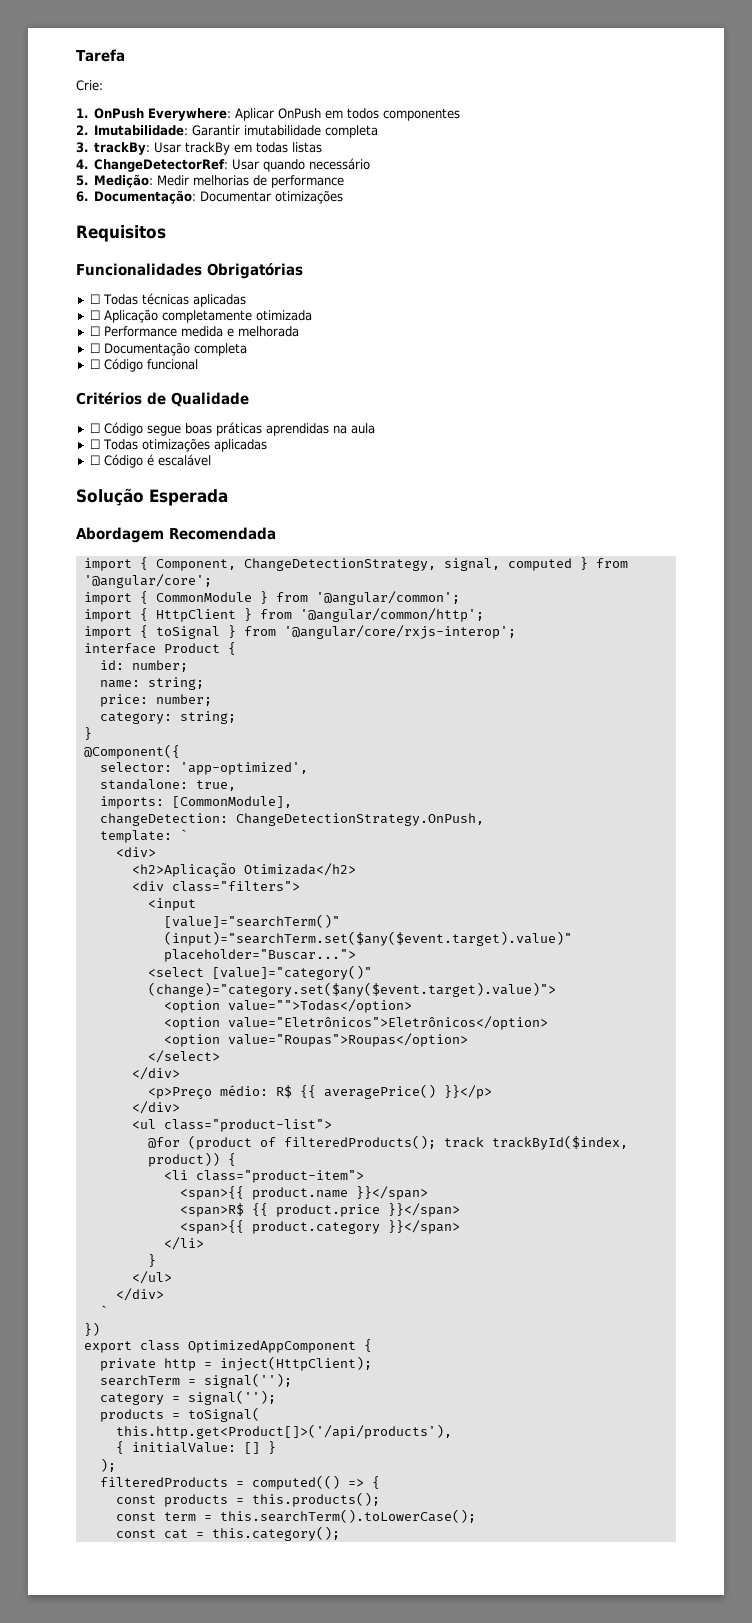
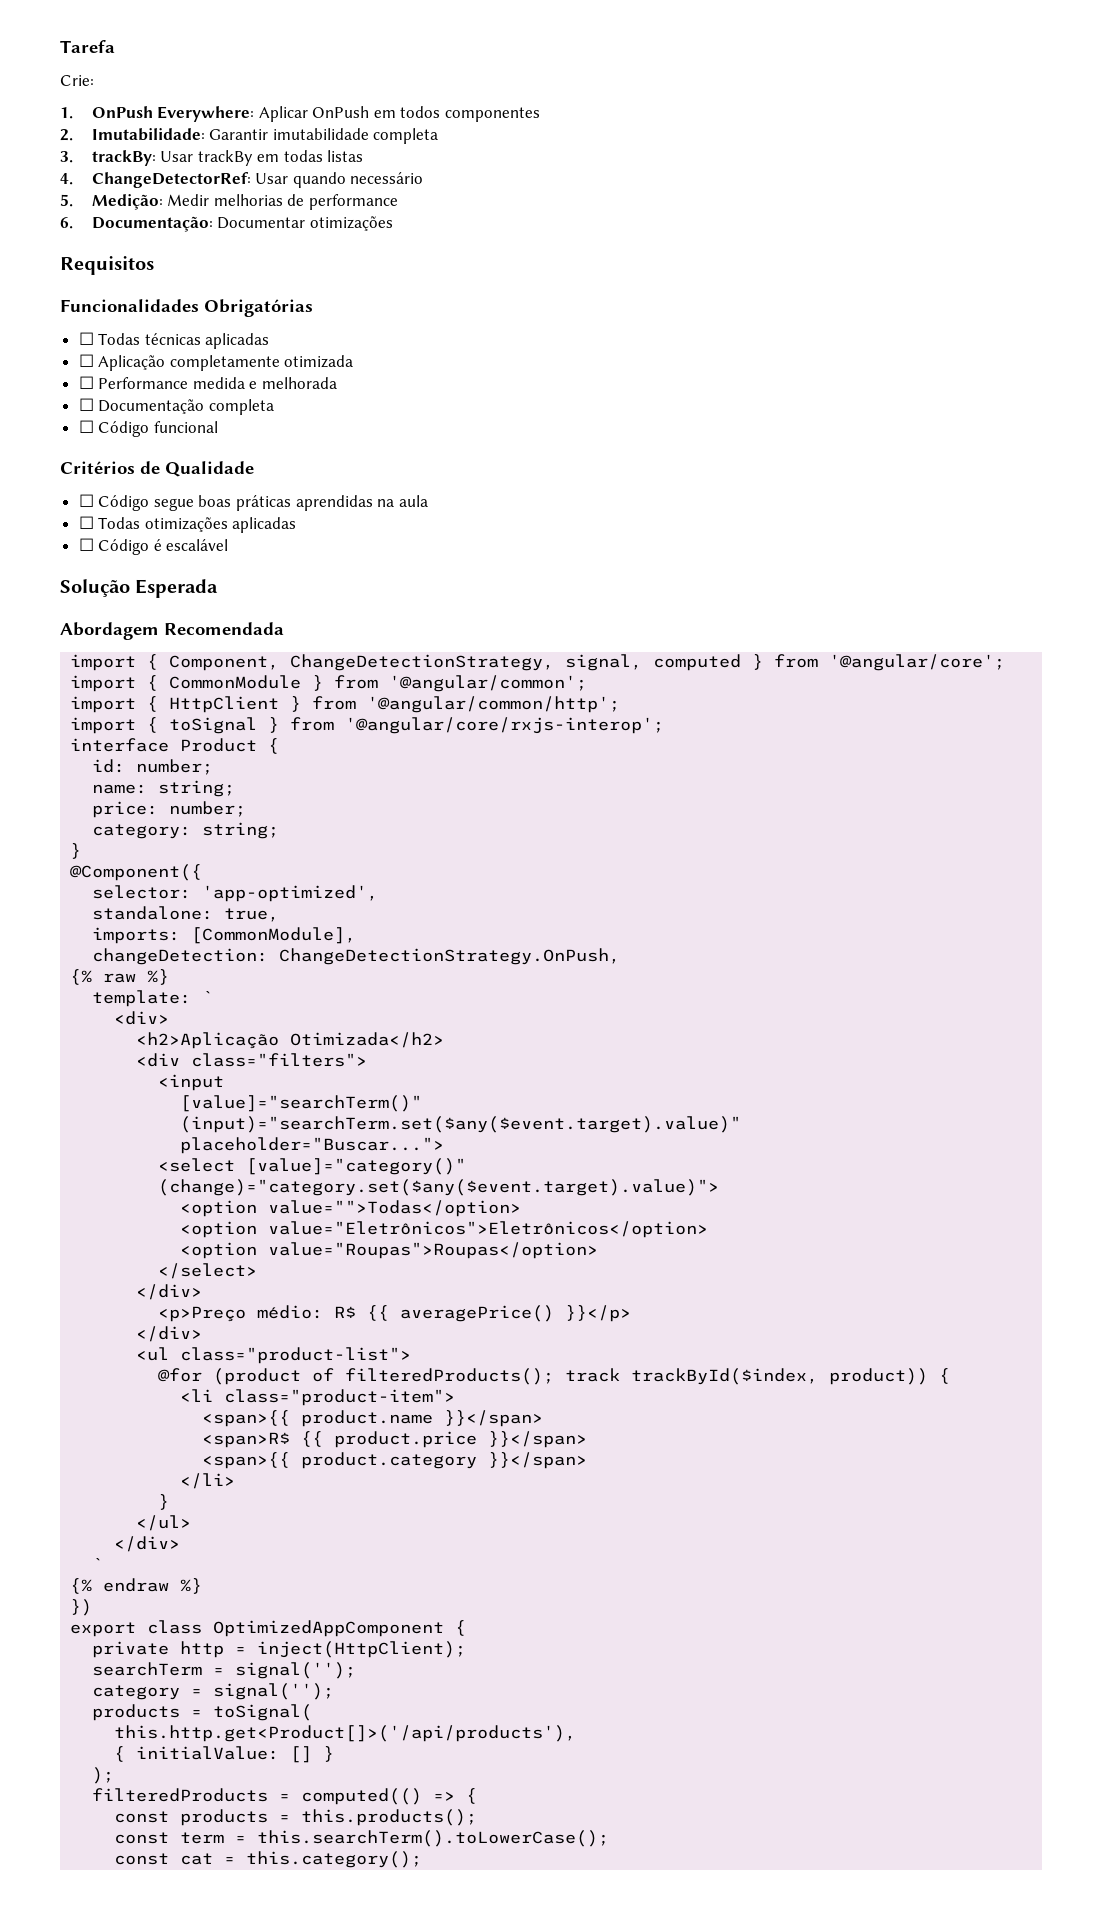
+ {% raw %}
+ {% endraw %}

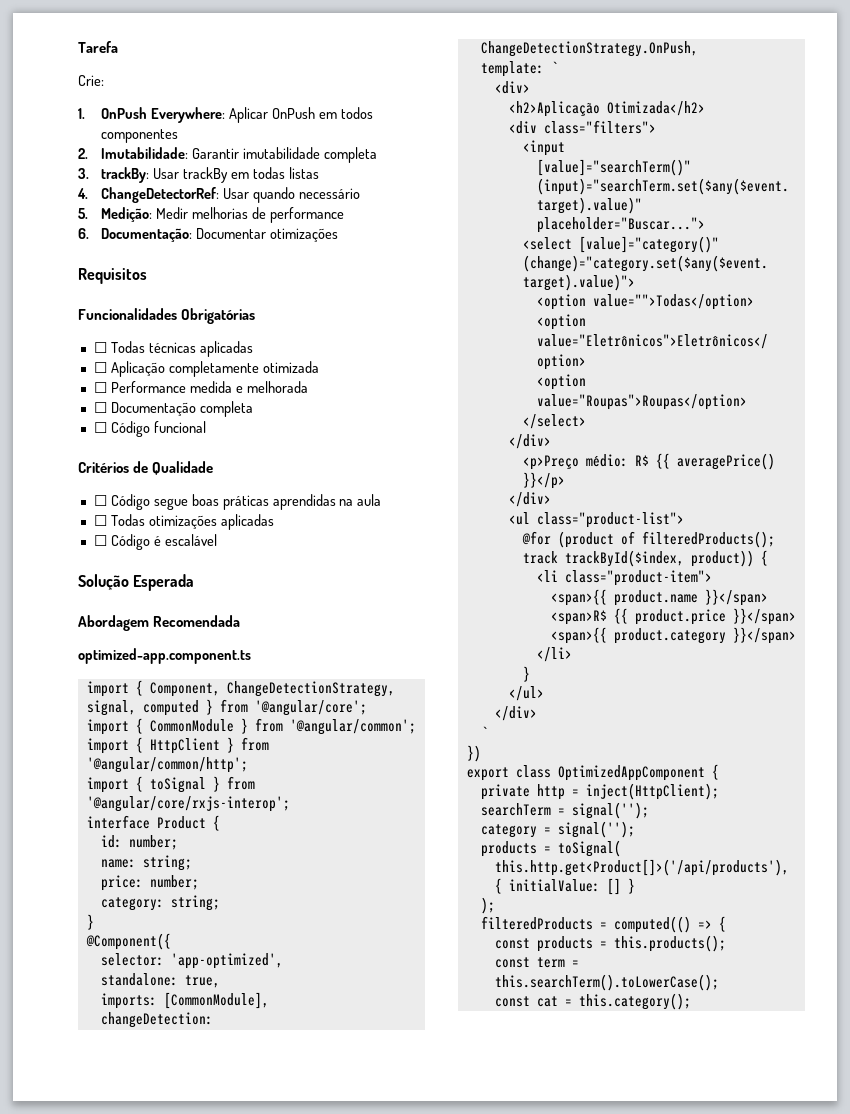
+ optimized-app.component.ts
- {% raw %}
- {% endraw %}

